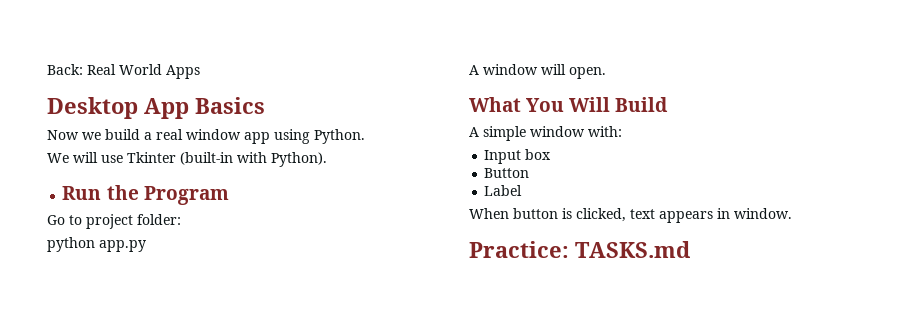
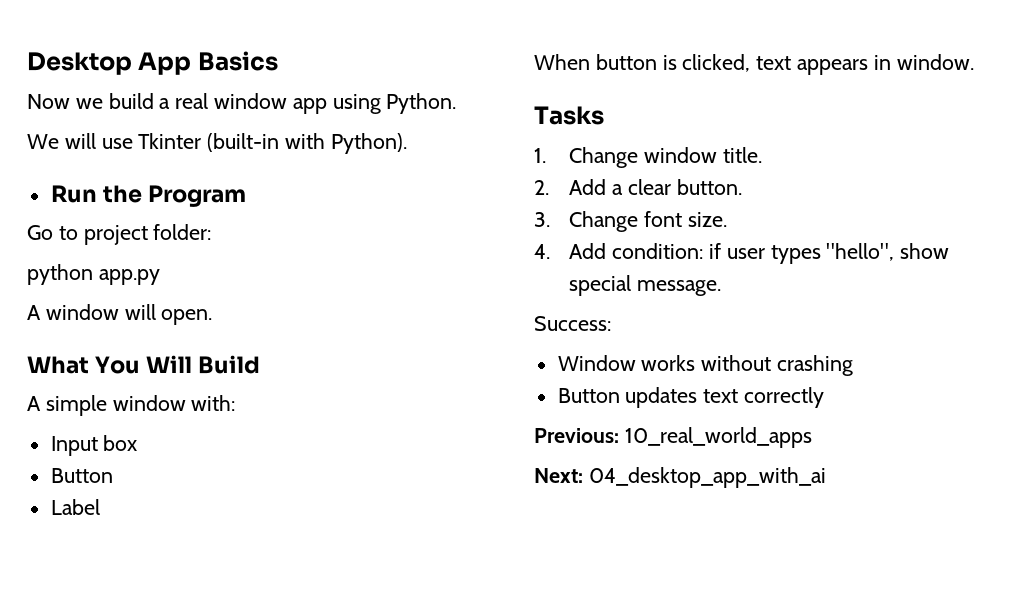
- Back: Real World Apps
- Practice: TASKS.md
+ Tasks
+ 1. Change window title.
+ 2. Add a clear button.
+ 3. Change font size.
+ 4. Add condition: if user types "hello", show special message.
+ Success:
+ Window works without crashing
+ Button updates text correctly
+ Previous: 10_real_world_apps
+ Next: 04_desktop_app_with_ai

